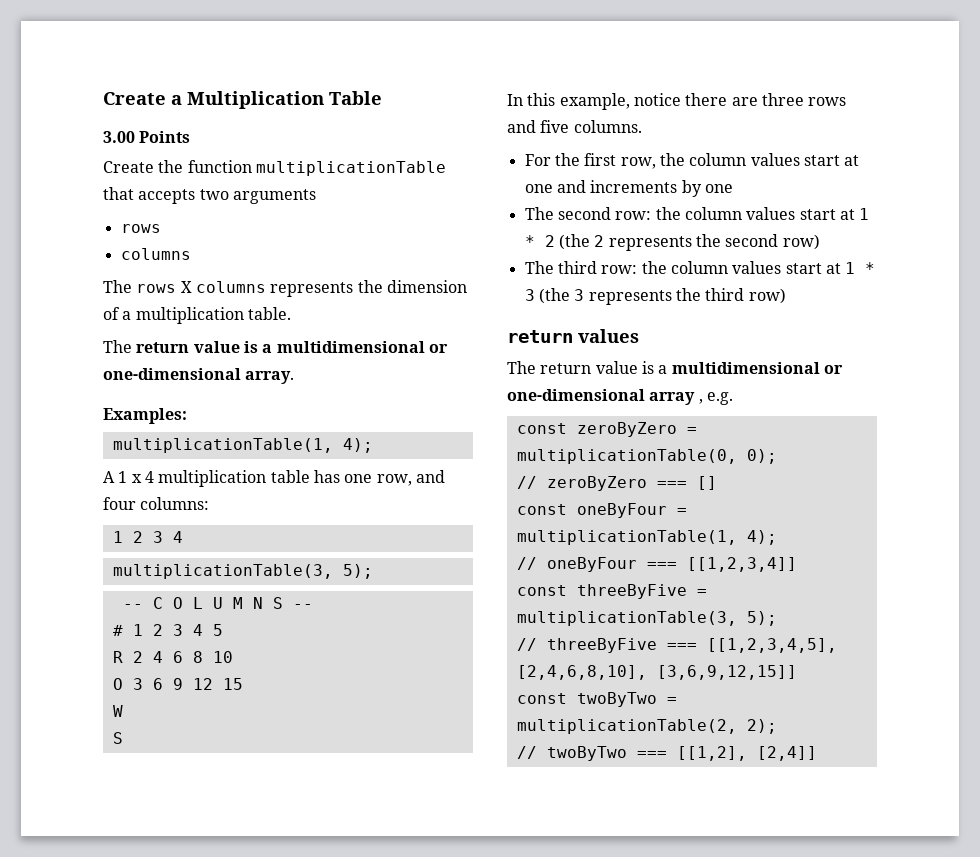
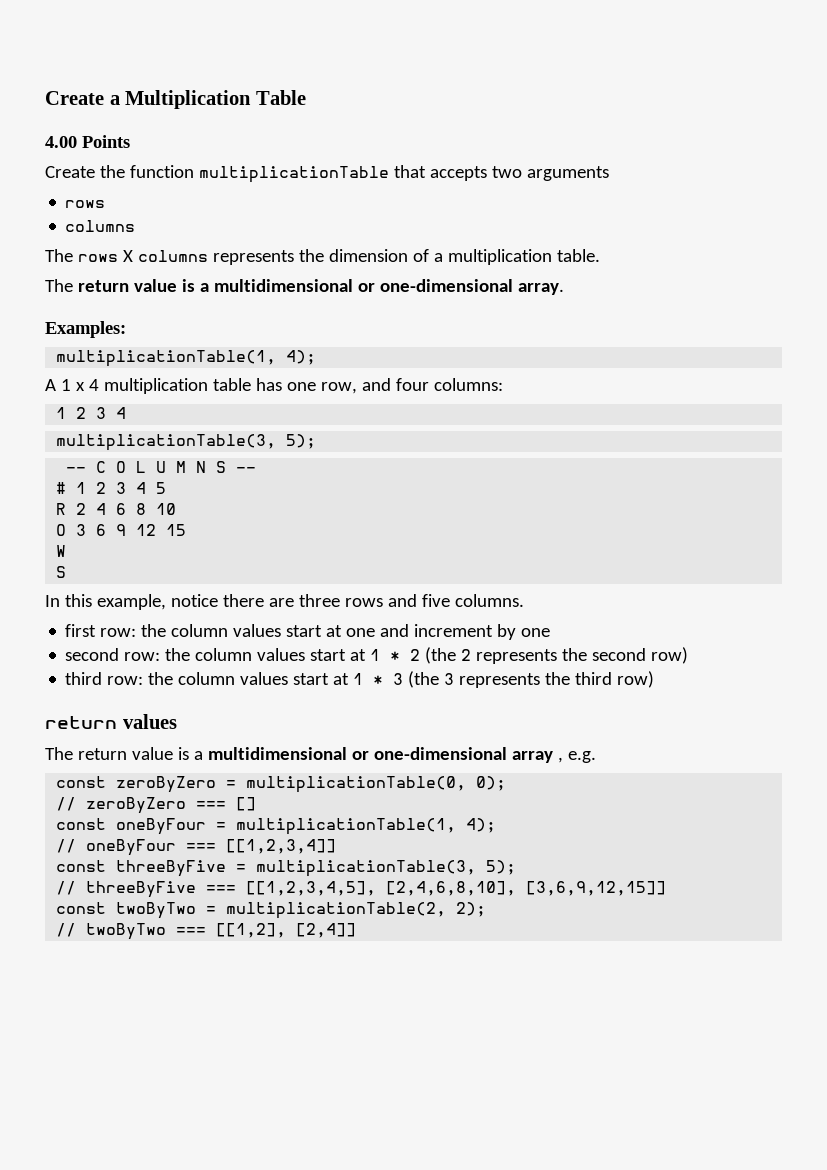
- 3.00 Points
+ 4.00 Points
- For the first row, the column values start at one and increments by one
+ first row: the column values start at one and increment by one
- The second row: the column values start at 1 * 2 (the 2 represents the second row)
+ second row: the column values start at 1 * 2 (the 2 represents the second row)
- The third row: the column values start at 1 * 3 (the 3 represents the third row)
+ third row: the column values start at 1 * 3 (the 3 represents the third row)

